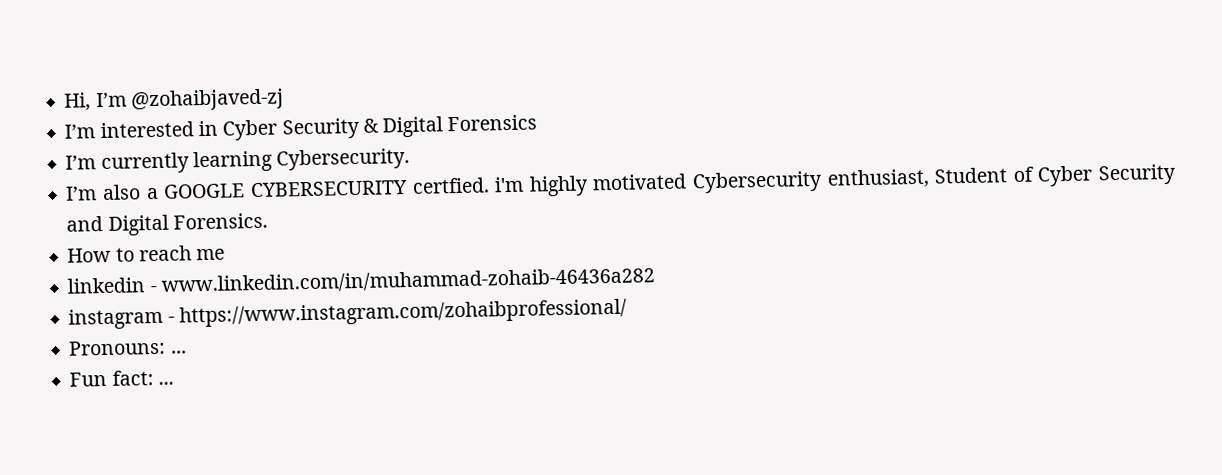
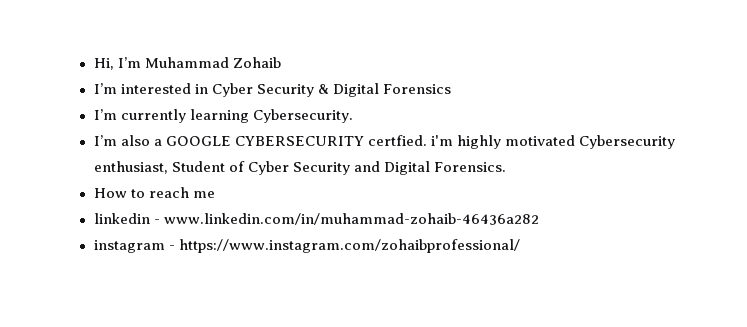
- Hi, I’m @zohaibjaved-zj
+ Hi, I’m Muhammad Zohaib
- Pronouns: ...
- Fun fact: ...

